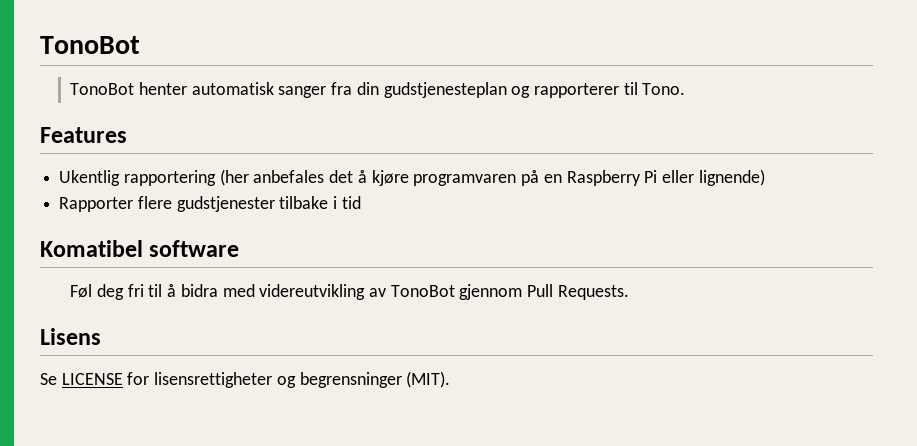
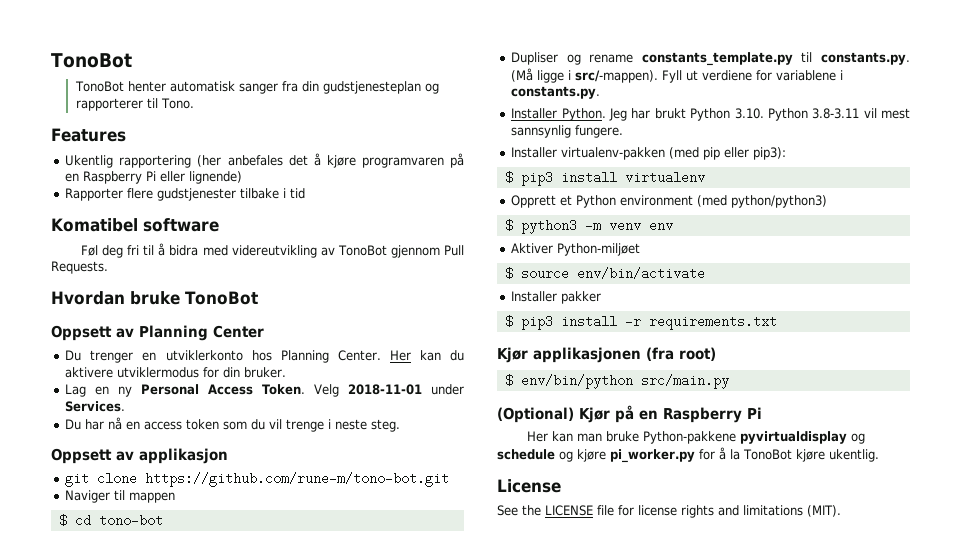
- Lisens
- Se LICENSE for lisensrettigheter og begrensninger (MIT).
+ Hvordan bruke TonoBot
+ Oppsett av Planning Center
+ Du trenger en utviklerkonto hos Planning Center. Her kan du aktivere utviklermodus for din bruker.
+ Lag en ny Personal Access Token. Velg 2018-11-01 under Services.
+ Du har nå en access token som du vil trenge i neste steg.
+ Oppsett av applikasjon
+ git clone https://github.com/rune-m/tono-bot.git
+ Naviger til mappen
+ $ cd tono-bot
+ Dupliser og rename constants_template.py til constants.py. (Må ligge i src/-mappen). Fyll ut verdiene for variablene i constants.py.
+ Installer Python. Jeg har brukt Python 3.10. Python 3.8-3.11 vil mest sannsynlig fungere.
+ Installer virtualenv-pakken (med pip eller pip3):
+ $ pip3 install virtualenv
+ Opprett et Python environment (med python/python3)
+ $ python3 -m venv env
+ Aktiver Python-miljøet
+ $ source env/bin/activate
+ Installer pakker
+ $ pip3 install -r requirements.txt
+ Kjør applikasjonen (fra root)
+ $ env/bin/python src/main.py
+ (Optional) Kjør på en Raspberry Pi
+ Her kan man bruke Python-pakkene pyvirtualdisplay og schedule og kjøre pi_worker.py for å la TonoBot kjøre ukentlig.
+ License
+ See the LICENSE file for license rights and limitations (MIT).

